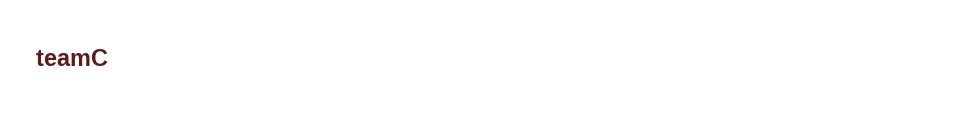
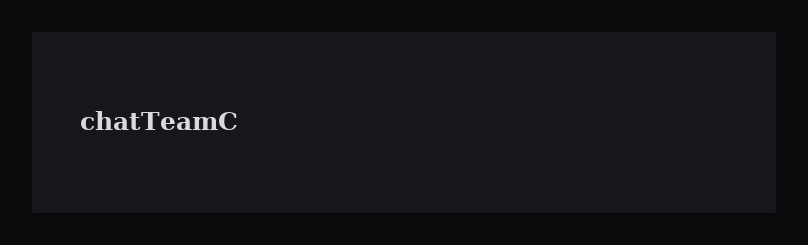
- teamC
+ chatTeamC

